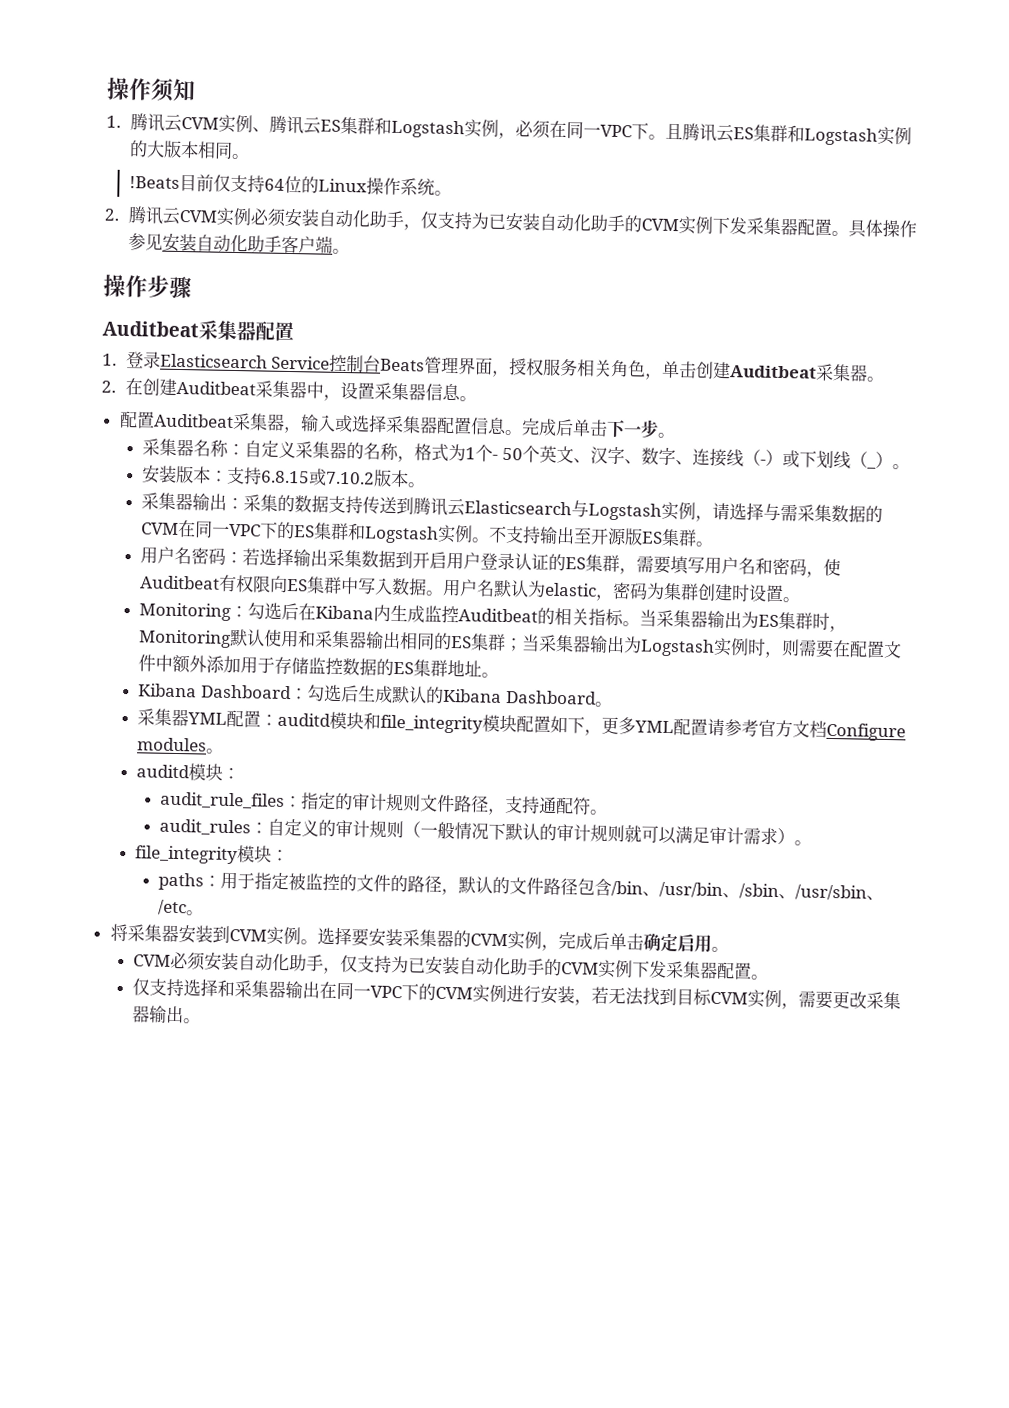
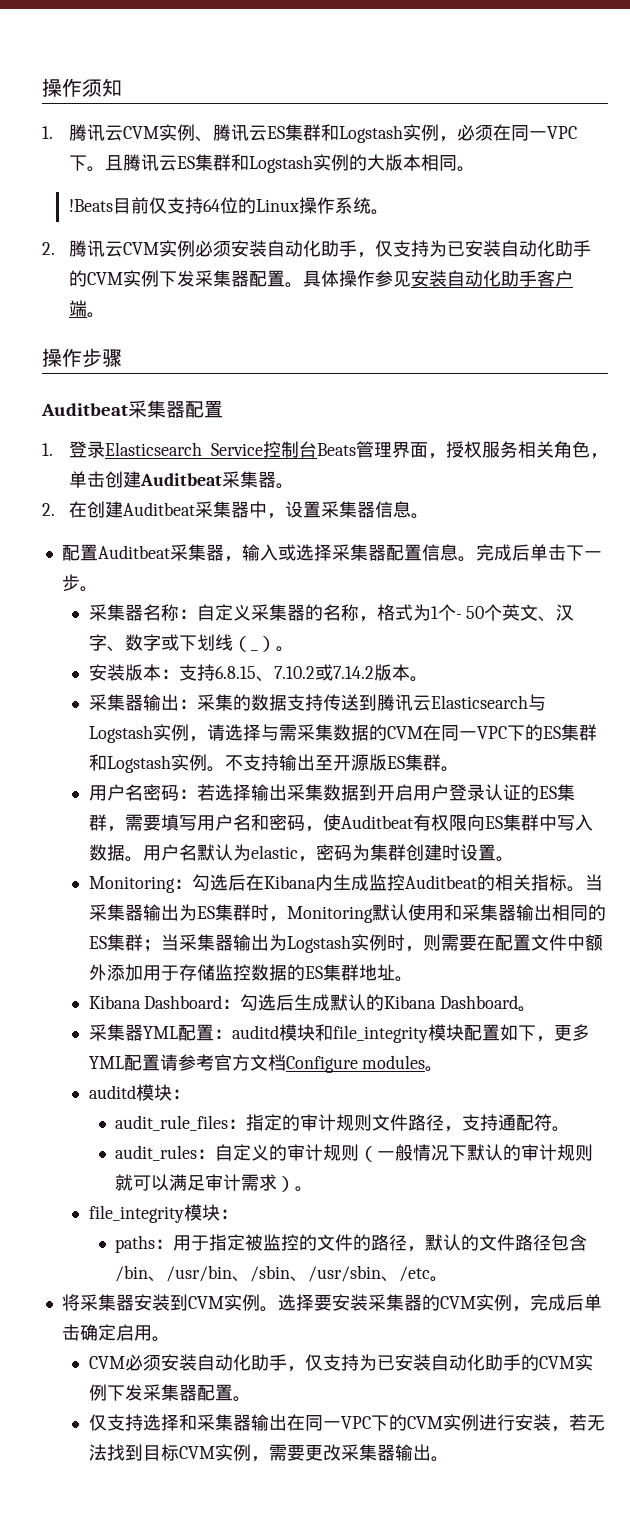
- 采集器名称：自定义采集器的名称，格式为1个- 50个英文、汉字、数字、连接线（-）或下划线（_）。
+ 采集器名称：自定义采集器的名称，格式为1个- 50个英文、汉字、数字或下划线（_）。
- 安装版本：支持6.8.15或7.10.2版本。
+ 安装版本：支持6.8.15、7.10.2或7.14.2版本。

